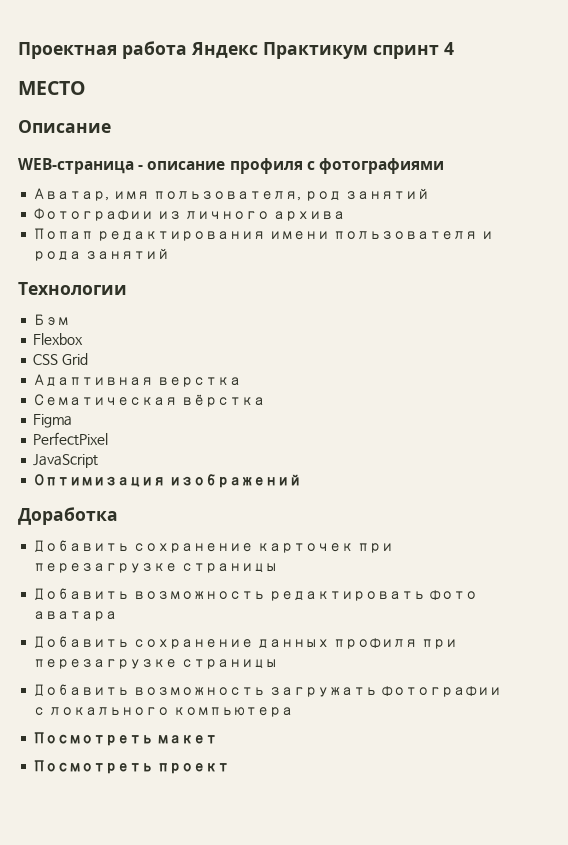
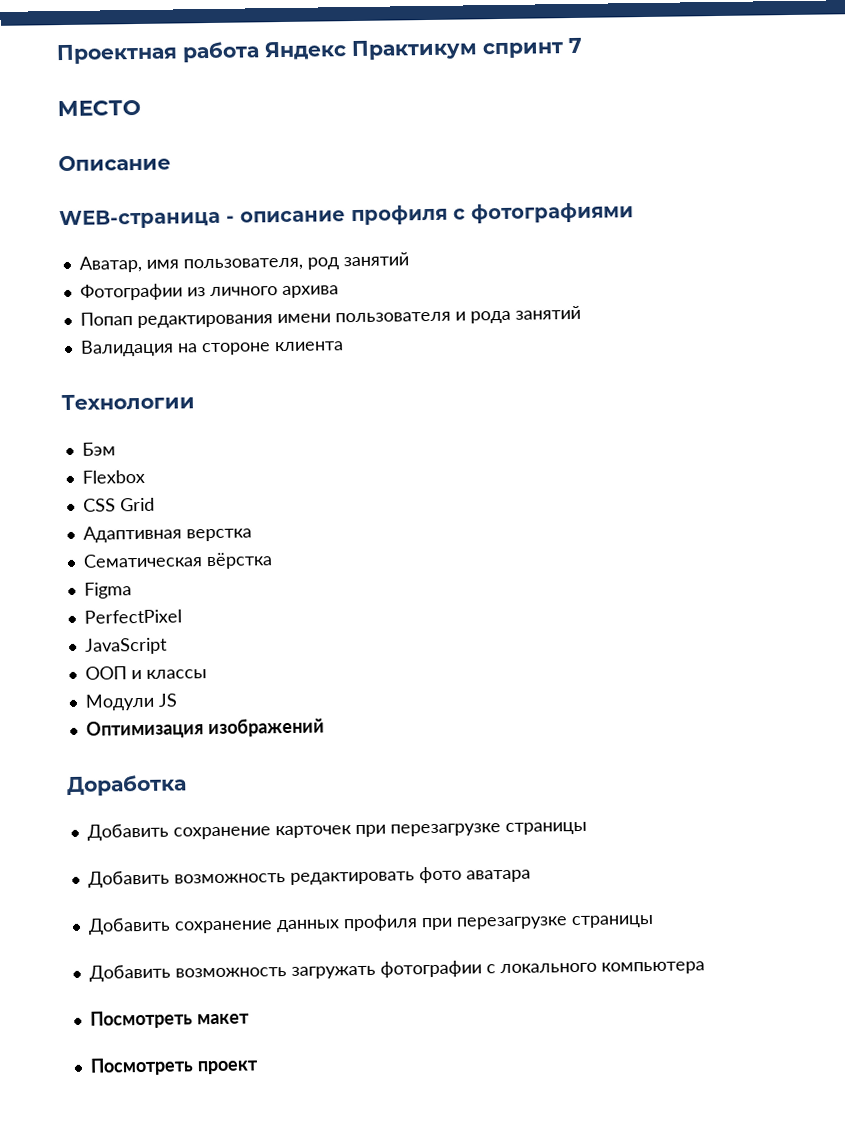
- Проектная работа Яндекс Практикум спринт 4
+ Проектная работа Яндекс Практикум спринт 7
+ Валидация на стороне клиента
+ ООП и классы
+ Модули JS

